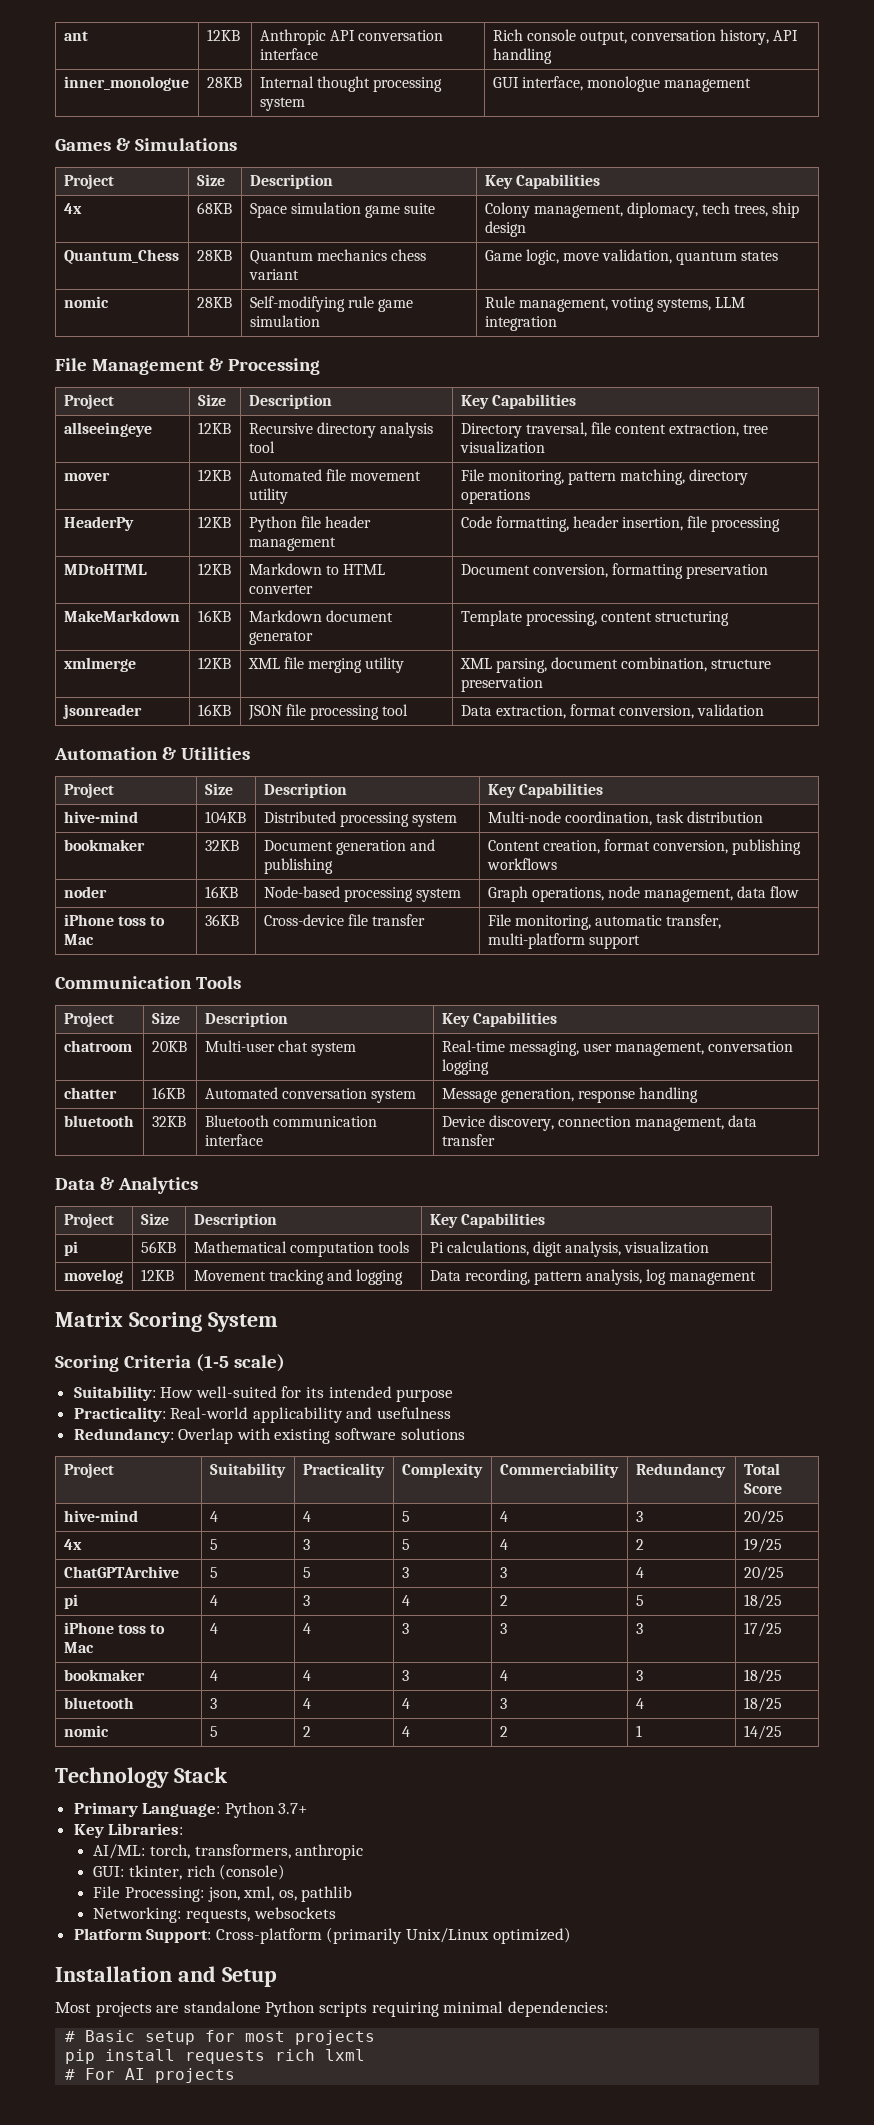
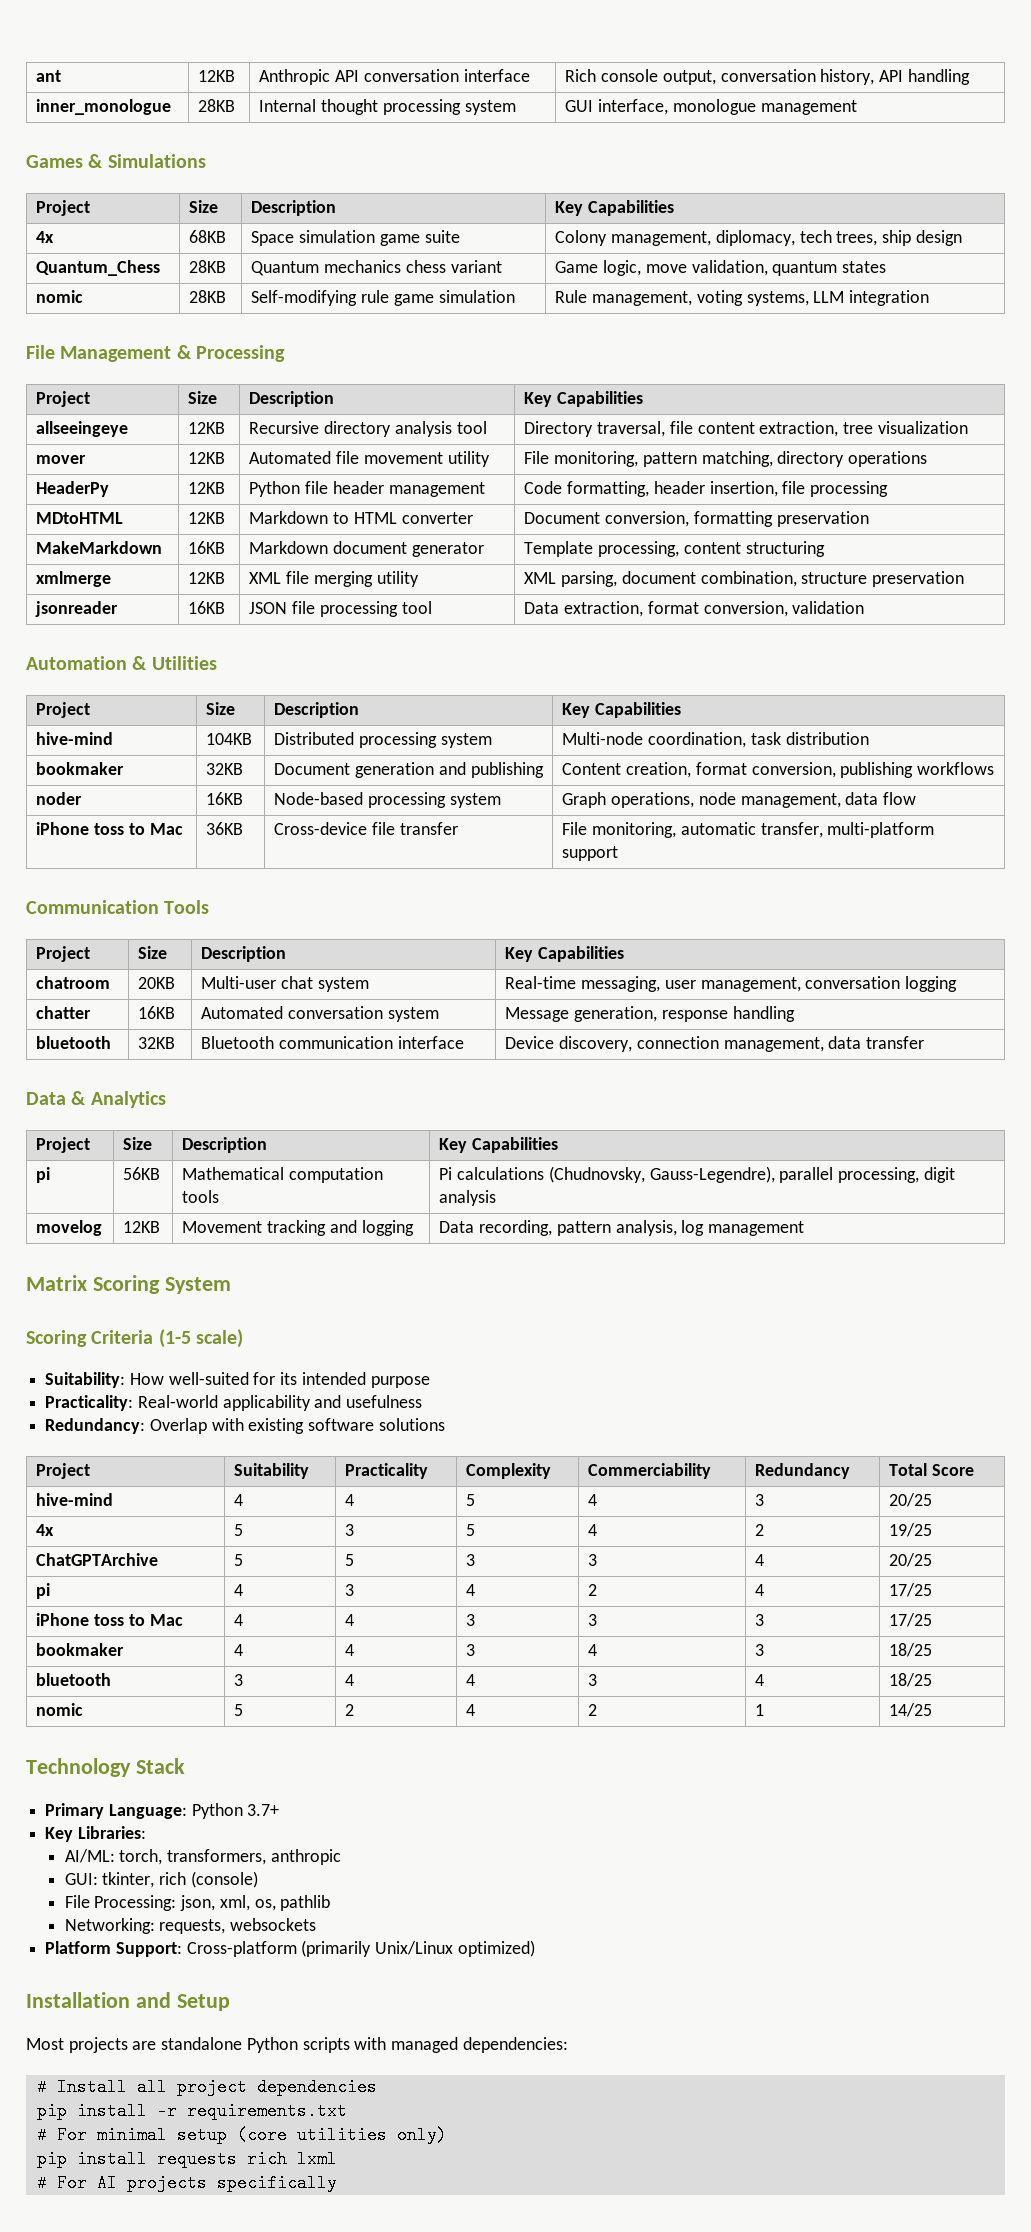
- pi | 56KB | Mathematical computation tools | Pi calculations, digit analysis, visualization
+ pi | 56KB | Mathematical computation tools | Pi calculations (Chudnovsky, Gauss-Legendre), parallel processing, digit analysis
- pi | 4 | 3 | 4 | 2 | 5 | 18/25
+ pi | 4 | 3 | 4 | 2 | 4 | 17/25
- Most projects are standalone Python scripts requiring minimal dependencies:
+ Most projects are standalone Python scripts with managed dependencies:
- # Basic setup for most projects
+ # Install all project dependencies
+ pip install -r requirements.txt
+ # For minimal setup (core utilities only)
- # For AI projects
+ # For AI projects specifically

